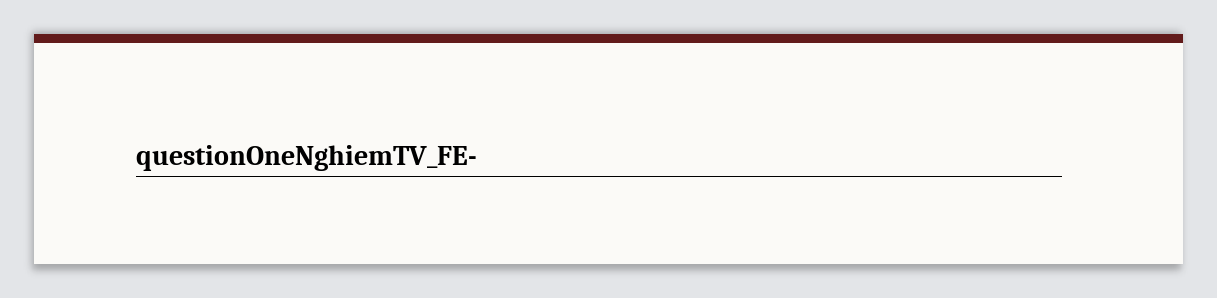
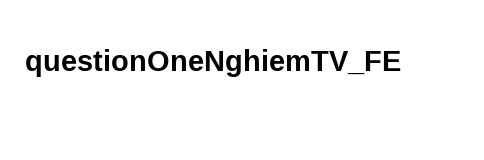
- questionOneNghiemTV_FE-
+ questionOneNghiemTV_FE

